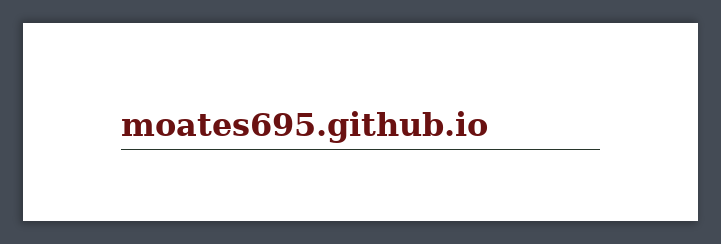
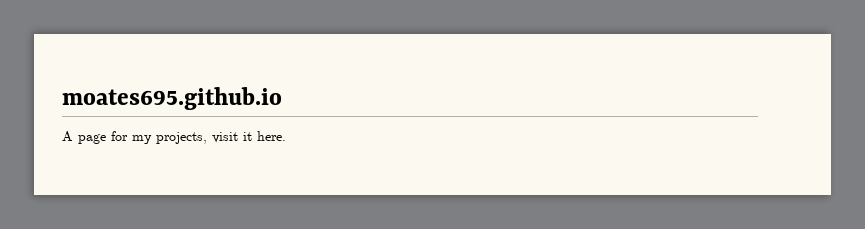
+ A page for my projects, visit it here.

